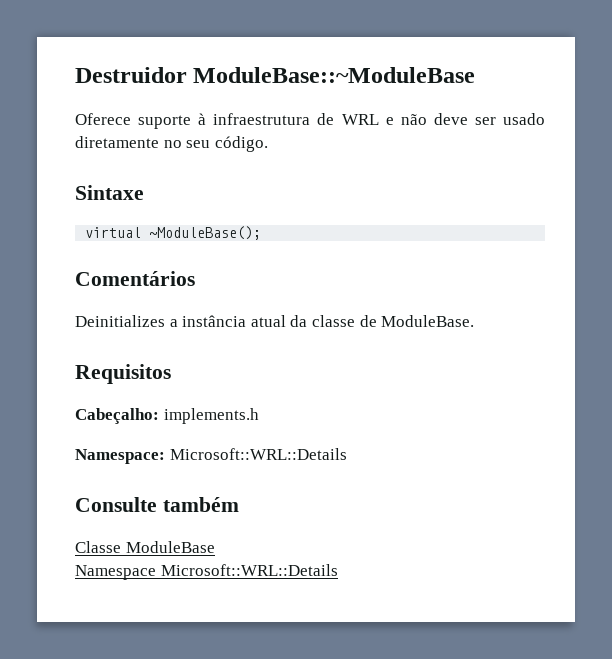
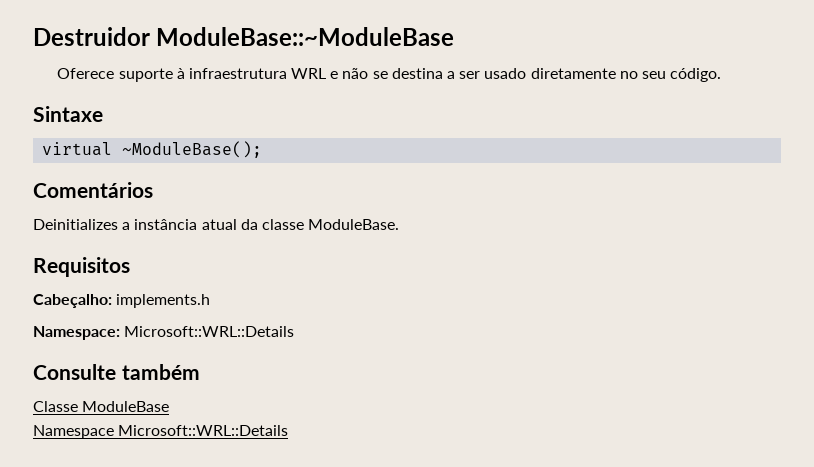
- Oferece suporte à infraestrutura de WRL e não deve ser usado diretamente no seu código.
+ Oferece suporte à infraestrutura WRL e não se destina a ser usado diretamente no seu código.
- Deinitializes a instância atual da classe de ModuleBase.
+ Deinitializes a instância atual da classe ModuleBase.

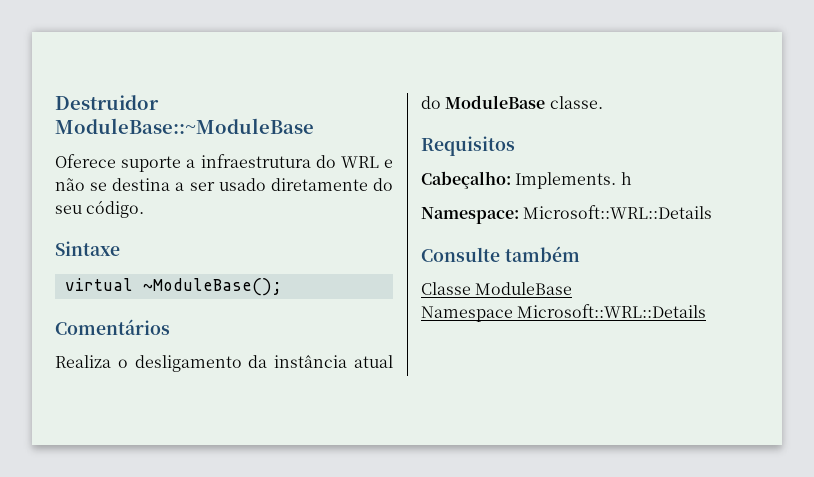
- Oferece suporte à infraestrutura WRL e não se destina a ser usado diretamente no seu código.
+ Oferece suporte a infraestrutura do WRL e não se destina a ser usado diretamente do seu código.
- Deinitializes a instância atual da classe ModuleBase.
+ Realiza o desligamento da instância atual do ModuleBase classe.
- Cabeçalho: implements.h
+ Cabeçalho: Implements. h

